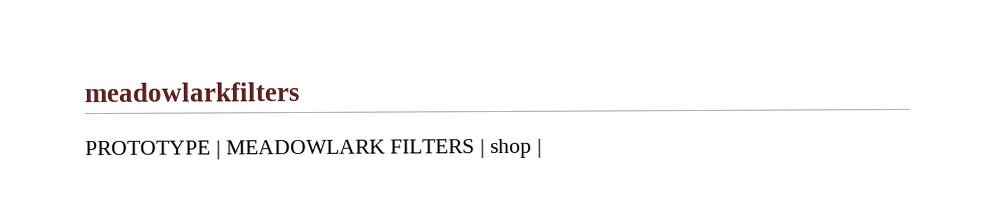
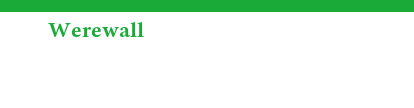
- meadowlarkfilters
- PROTOTYPE | MEADOWLARK FILTERS | shop |
+ Werewall

